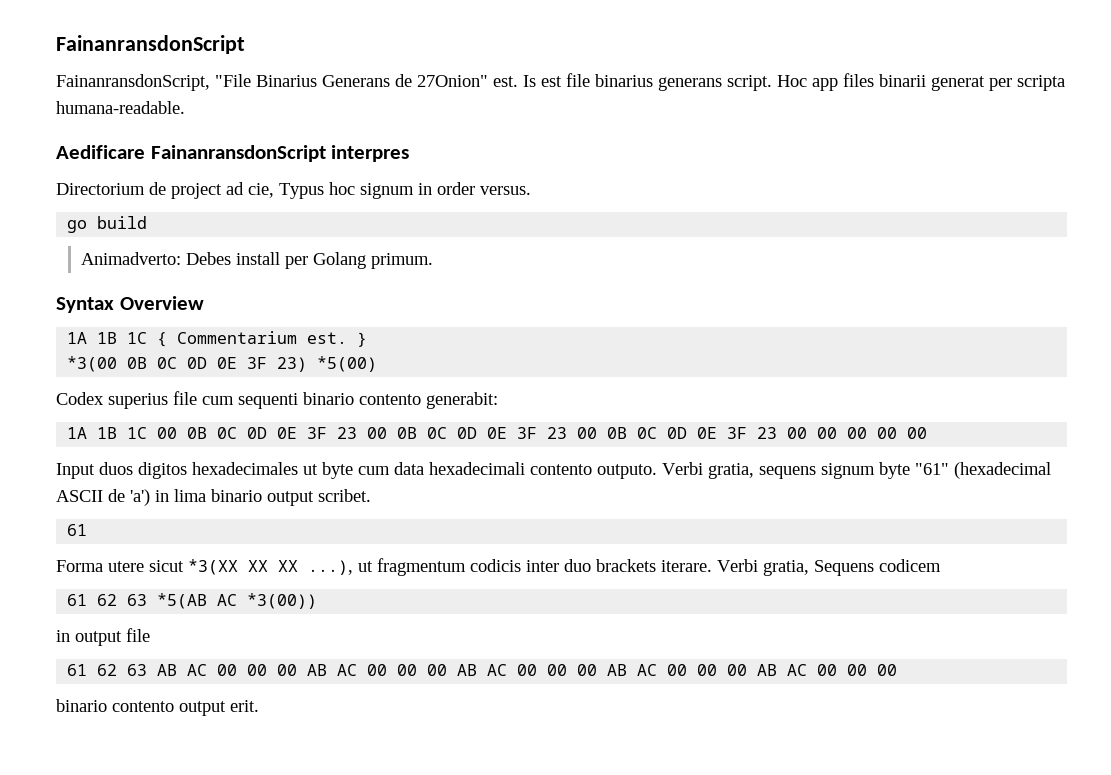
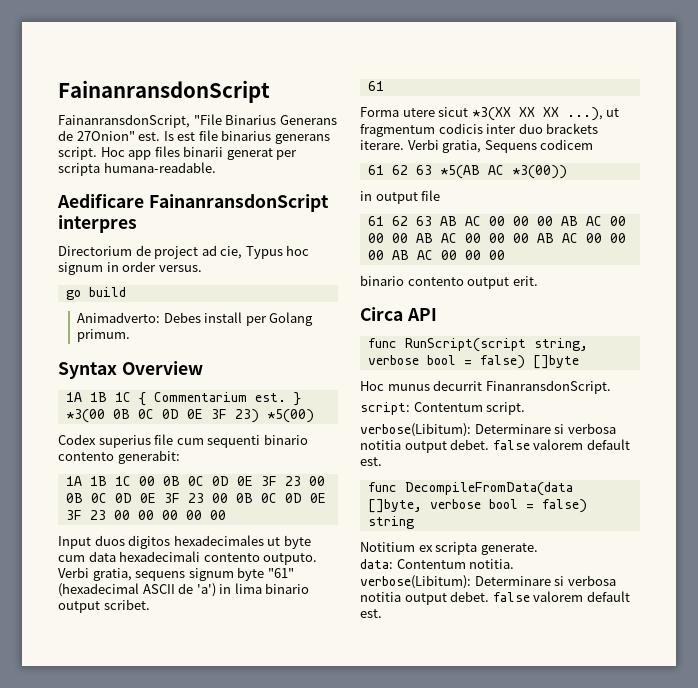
+ Circa API
+ func RunScript(script string, verbose bool = false) []byte
+ Hoc munus decurrit FinanransdonScript.
+ script: Contentum script.
+ verbose(Libitum): Determinare si verbosa notitia output debet. false valorem default est.
+ func DecompileFromData(data []byte, verbose bool = false) string
+ Notitium ex scripta generate.
+ data: Contentum notitia.
+ verbose(Libitum): Determinare si verbosa notitia output debet. false valorem default est.

